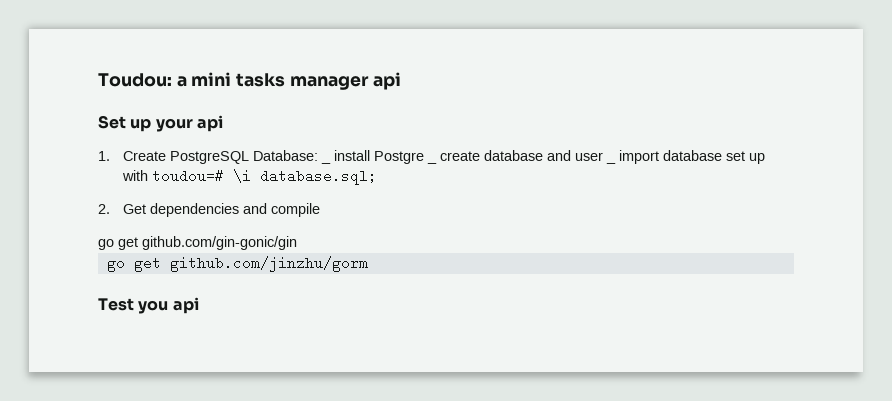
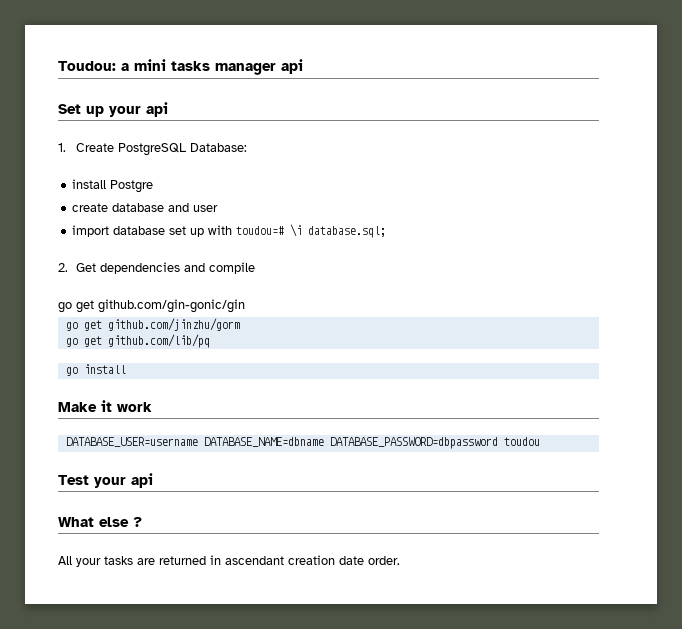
- 1. Create PostgreSQL Database: _ install Postgre _ create database and user _ import database set up with toudou=# \i database.sql;
+ 1. Create PostgreSQL Database:
+ install Postgre
+ create database and user
+ import database set up with toudou=# \i database.sql;
+ go get github.com/lib/pq
+ go install
+ Make it work
+ DATABASE_USER=username DATABASE_NAME=dbname DATABASE_PASSWORD=dbpassword toudou
- Test you api
+ Test your api
+ What else ?
+ All your tasks are returned in ascendant creation date order.

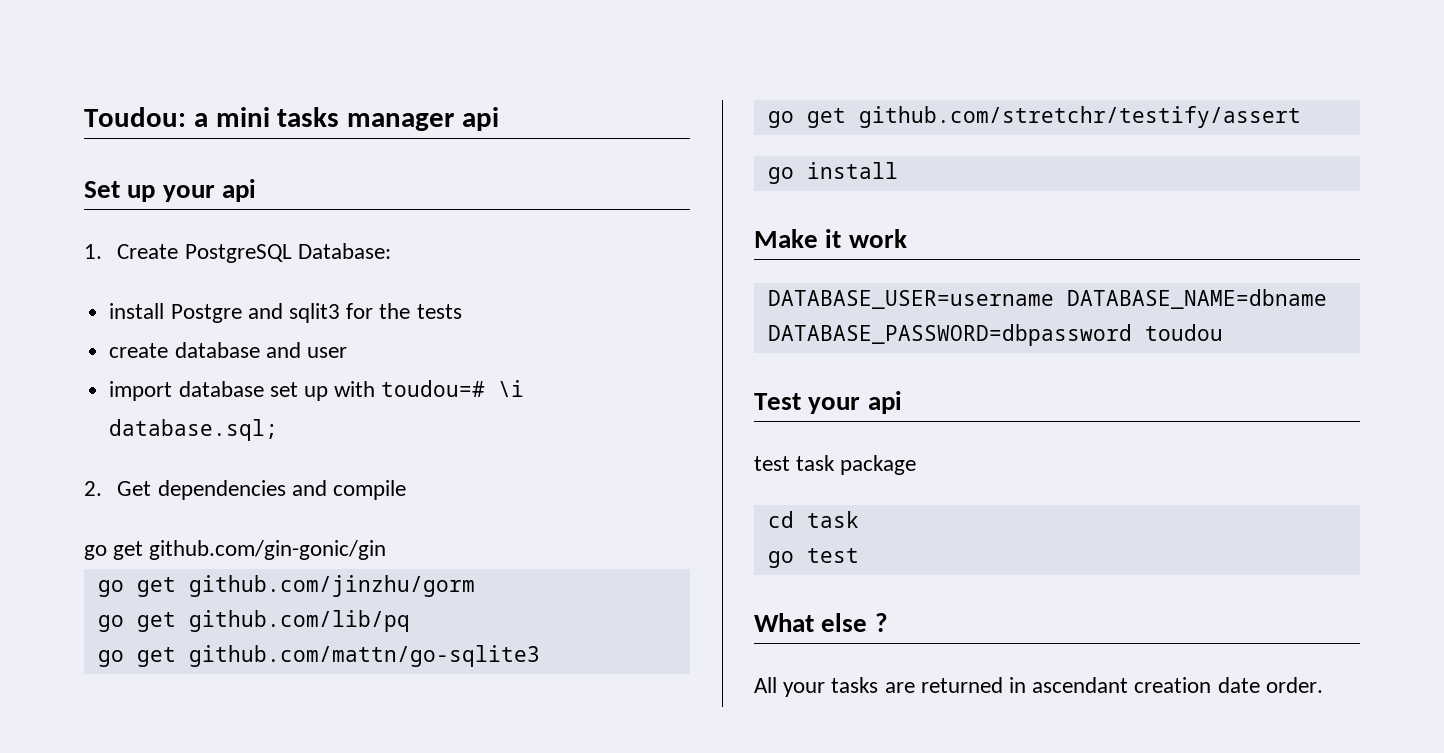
- install Postgre
+ install Postgre and sqlit3 for the tests
+ go get github.com/mattn/go-sqlite3
+ go get github.com/stretchr/testify/assert
+ test task package
+ cd task
+ go test

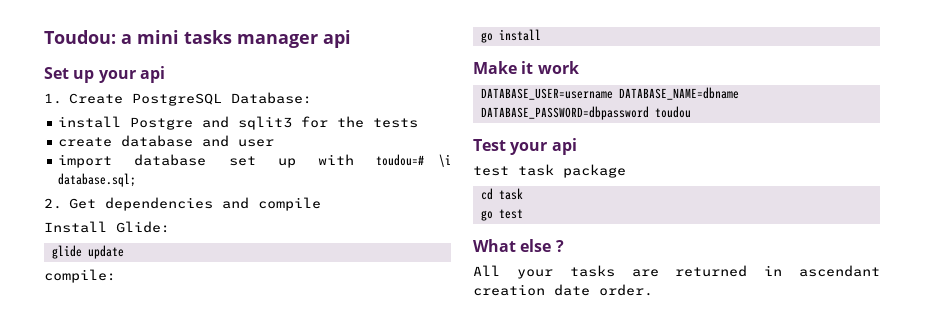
- go get github.com/gin-gonic/gin
- go get github.com/jinzhu/gorm
- go get github.com/lib/pq
- go get github.com/mattn/go-sqlite3
- go get github.com/stretchr/testify/assert
+ Install Glide:
+ glide update
+ compile:

